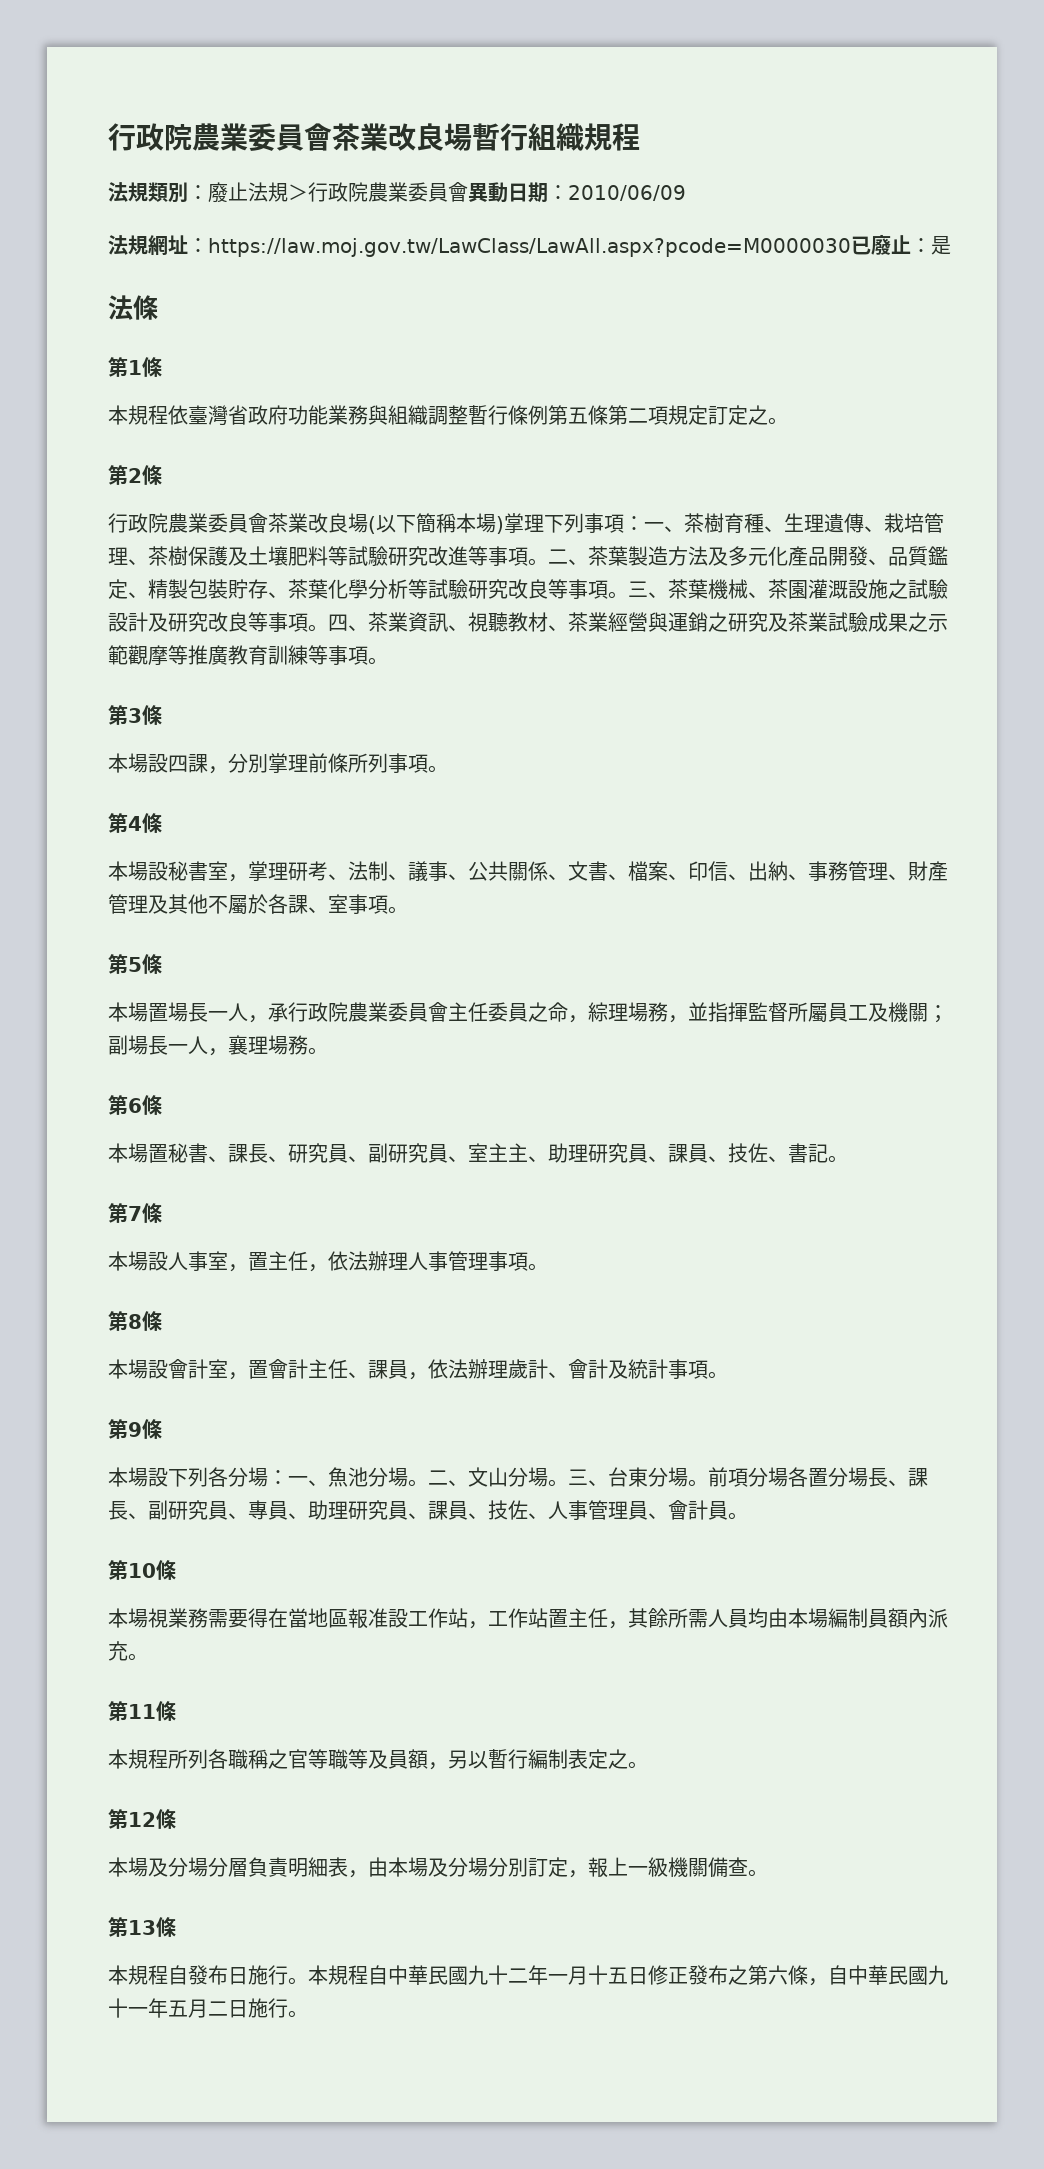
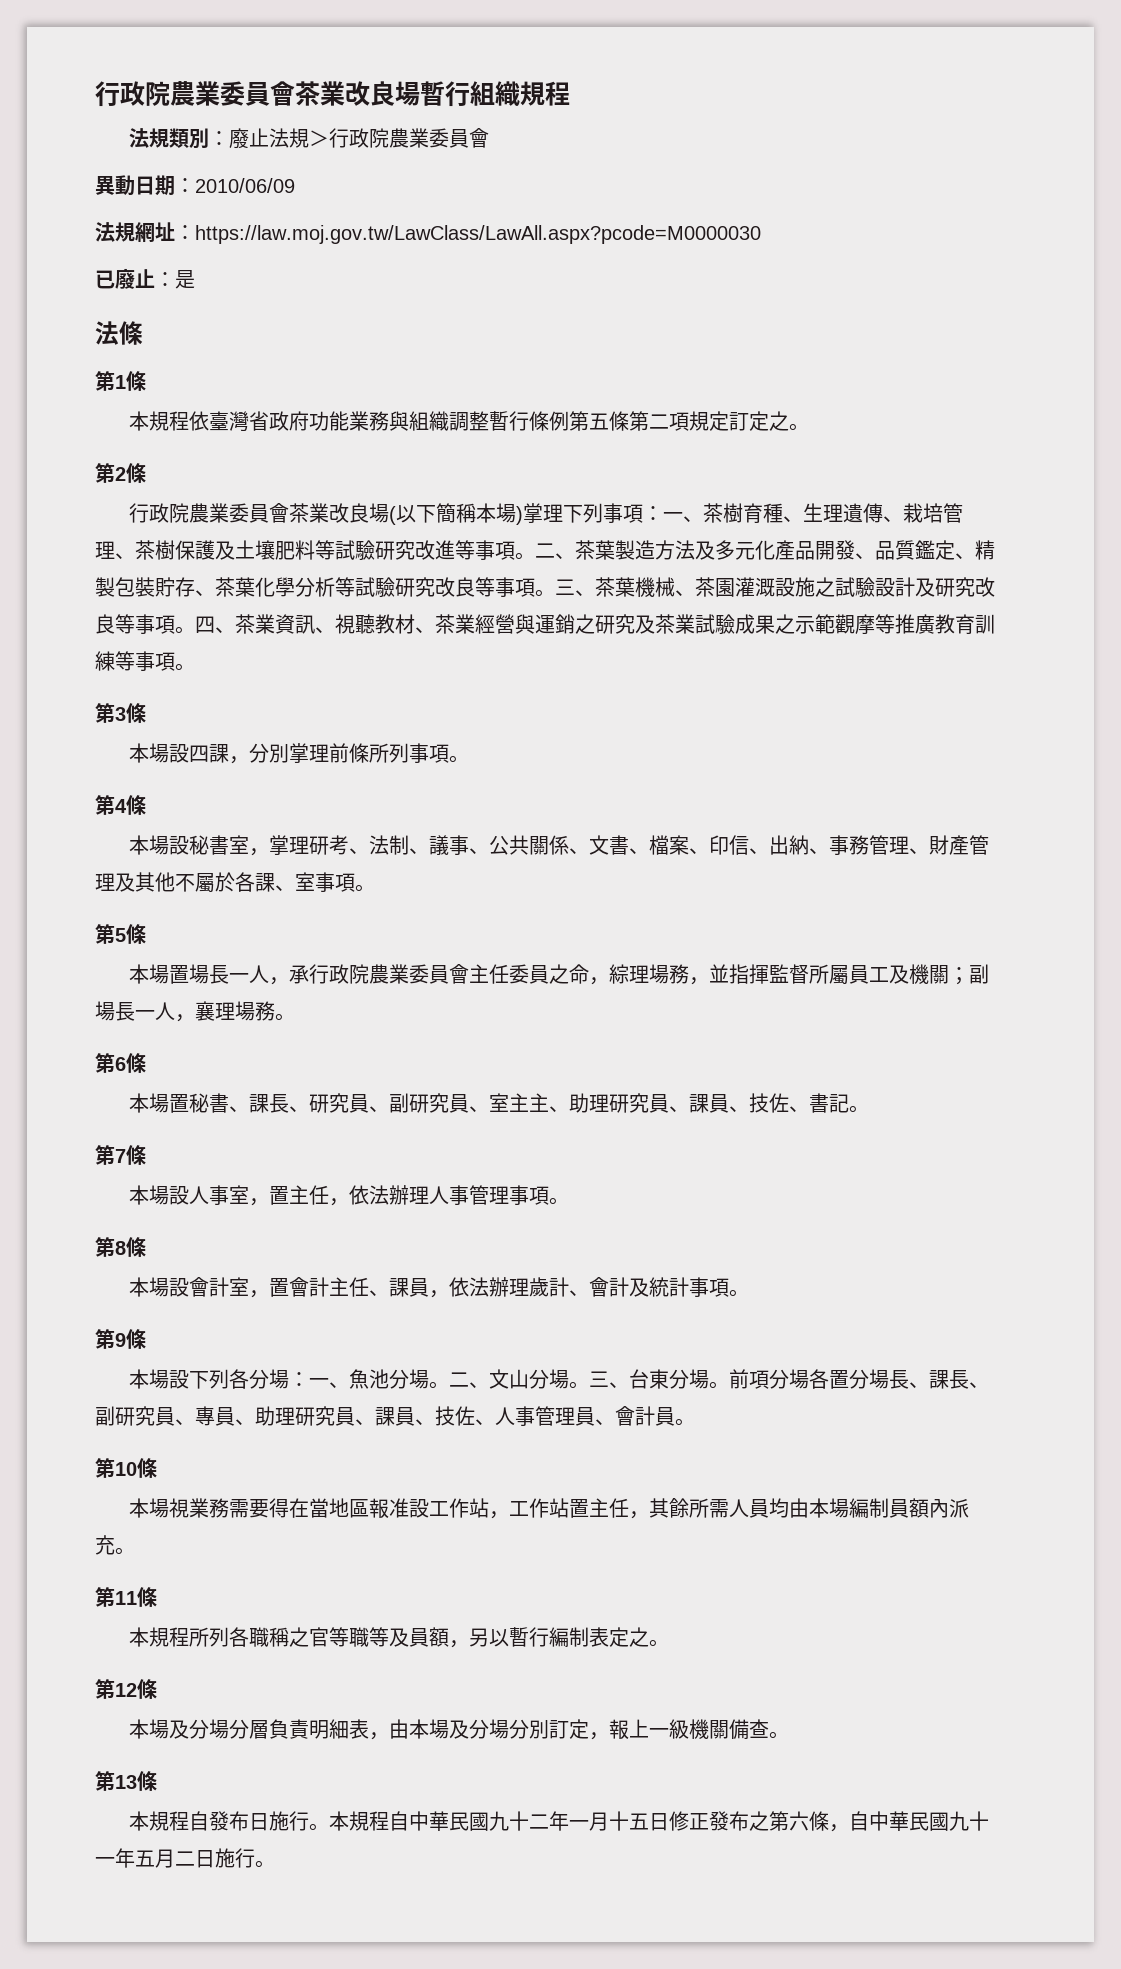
- 法規類別：廢止法規＞行政院農業委員會異動日期：2010/06/09
+ 法規類別：廢止法規＞行政院農業委員會
+ 異動日期：2010/06/09
- 法規網址：https://law.moj.gov.tw/LawClass/LawAll.aspx?pcode=M0000030已廢止：是
+ 法規網址：https://law.moj.gov.tw/LawClass/LawAll.aspx?pcode=M0000030
+ 已廢止：是

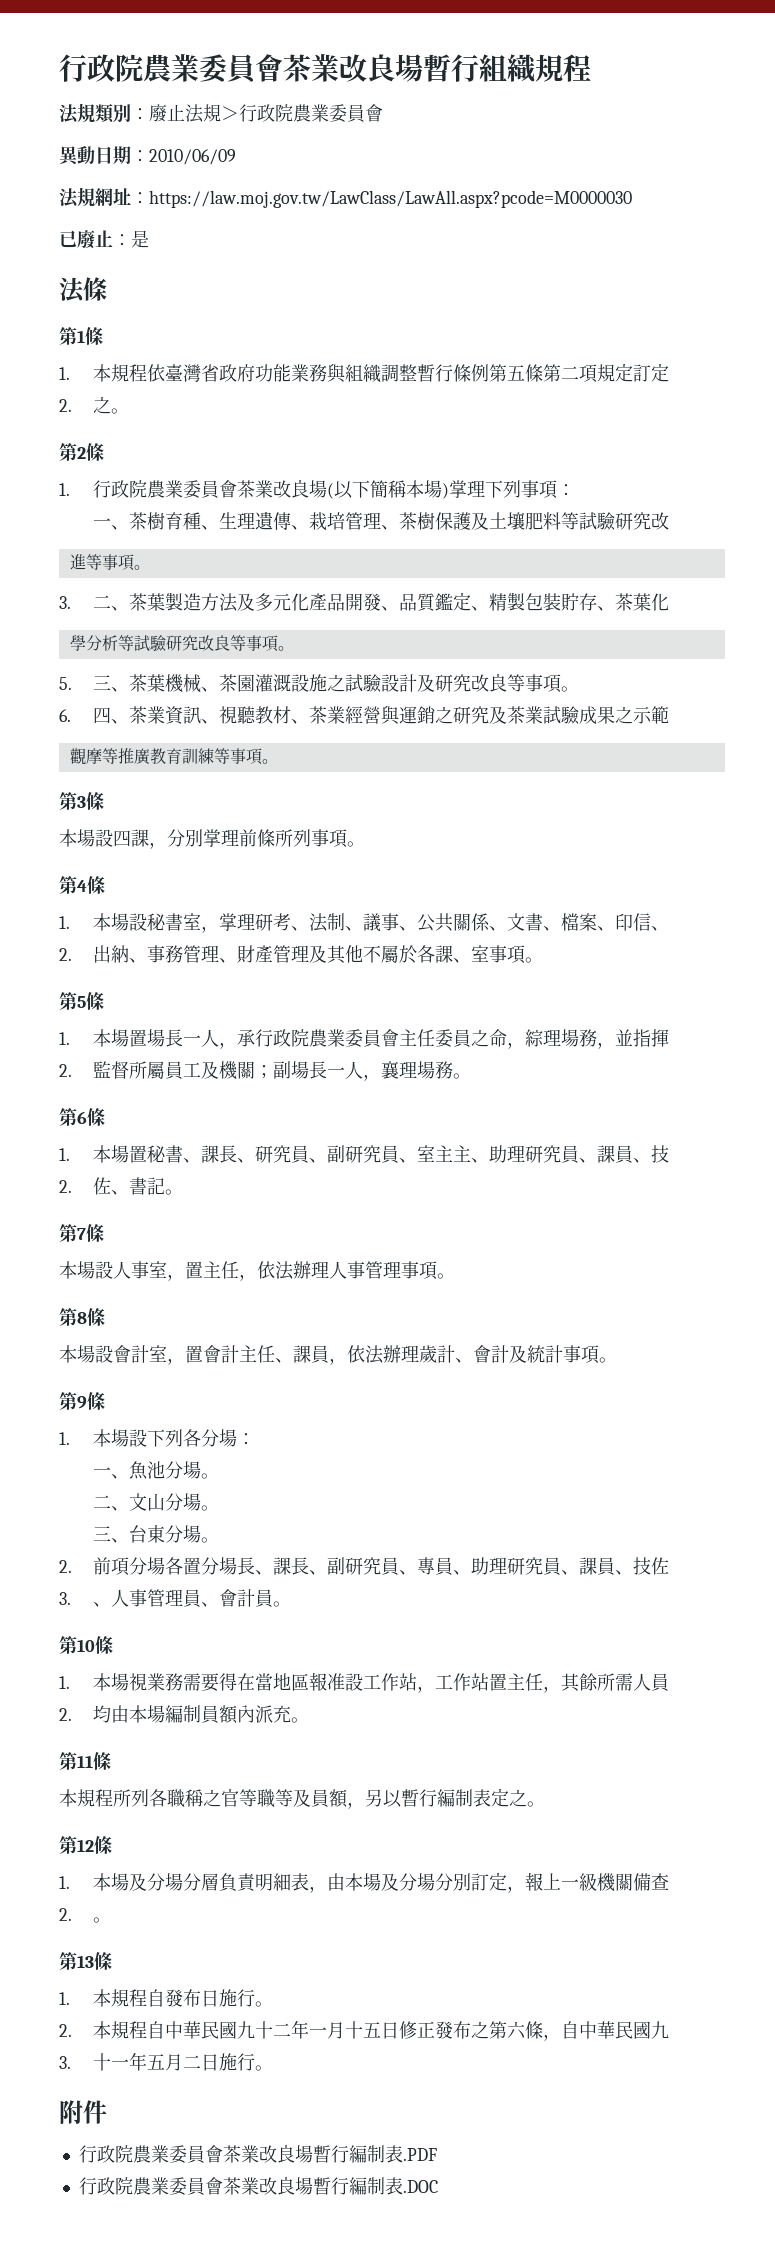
- 本規程依臺灣省政府功能業務與組織調整暫行條例第五條第二項規定訂定之。
+ 1.本規程依臺灣省政府功能業務與組織調整暫行條例第五條第二項規定訂定
+ 2.之。
- 行政院農業委員會茶業改良場(以下簡稱本場)掌理下列事項：一、茶樹育種、生理遺傳、栽培管理、茶樹保護及土壤肥料等試驗研究改進等事項。二、茶葉製造方法及多元化產品開發、品質鑑定、精製包裝貯存、茶葉化學分析等試驗研究改良等事項。三、茶葉機械、茶園灌溉設施之試驗設計及研究改良等事項。四、茶業資訊、視聽教材、茶業經營與運銷之研究及茶業試驗成果之示範觀摩等推廣教育訓練等事項。
+ 1.行政院農業委員會茶業改良場(以下簡稱本場)掌理下列事項：
+ 一、茶樹育種、生理遺傳、栽培管理、茶樹保護及土壤肥料等試驗研究改
+ 進等事項。
+ 3.二、茶葉製造方法及多元化產品開發、品質鑑定、精製包裝貯存、茶葉化
+ 學分析等試驗研究改良等事項。
+ 5.三、茶葉機械、茶園灌溉設施之試驗設計及研究改良等事項。
+ 6.四、茶業資訊、視聽教材、茶業經營與運銷之研究及茶業試驗成果之示範
+ 觀摩等推廣教育訓練等事項。
- 本場設秘書室，掌理研考、法制、議事、公共關係、文書、檔案、印信、出納、事務管理、財產管理及其他不屬於各課、室事項。
+ 1.本場設秘書室，掌理研考、法制、議事、公共關係、文書、檔案、印信、
+ 2.出納、事務管理、財產管理及其他不屬於各課、室事項。
- 本場置場長一人，承行政院農業委員會主任委員之命，綜理場務，並指揮監督所屬員工及機關；副場長一人，襄理場務。
+ 1.本場置場長一人，承行政院農業委員會主任委員之命，綜理場務，並指揮
+ 2.監督所屬員工及機關；副場長一人，襄理場務。
- 本場置秘書、課長、研究員、副研究員、室主主、助理研究員、課員、技佐、書記。
+ 1.本場置秘書、課長、研究員、副研究員、室主主、助理研究員、課員、技
+ 2.佐、書記。
- 本場設下列各分場：一、魚池分場。二、文山分場。三、台東分場。前項分場各置分場長、課長、副研究員、專員、助理研究員、課員、技佐、人事管理員、會計員。
+ 1.本場設下列各分場：
+ 一、魚池分場。
+ 二、文山分場。
+ 三、台東分場。
+ 2.前項分場各置分場長、課長、副研究員、專員、助理研究員、課員、技佐
+ 3.、人事管理員、會計員。
- 本場視業務需要得在當地區報准設工作站，工作站置主任，其餘所需人員均由本場編制員額內派充。
+ 1.本場視業務需要得在當地區報准設工作站，工作站置主任，其餘所需人員
+ 2.均由本場編制員額內派充。
- 本場及分場分層負責明細表，由本場及分場分別訂定，報上一級機關備查。
+ 1.本場及分場分層負責明細表，由本場及分場分別訂定，報上一級機關備查
+ 2.。
- 本規程自發布日施行。本規程自中華民國九十二年一月十五日修正發布之第六條，自中華民國九十一年五月二日施行。
+ 1.本規程自發布日施行。
+ 2.本規程自中華民國九十二年一月十五日修正發布之第六條，自中華民國九
+ 3.十一年五月二日施行。
+ 附件
+ 行政院農業委員會茶業改良場暫行編制表.PDF
+ 行政院農業委員會茶業改良場暫行編制表.DOC

